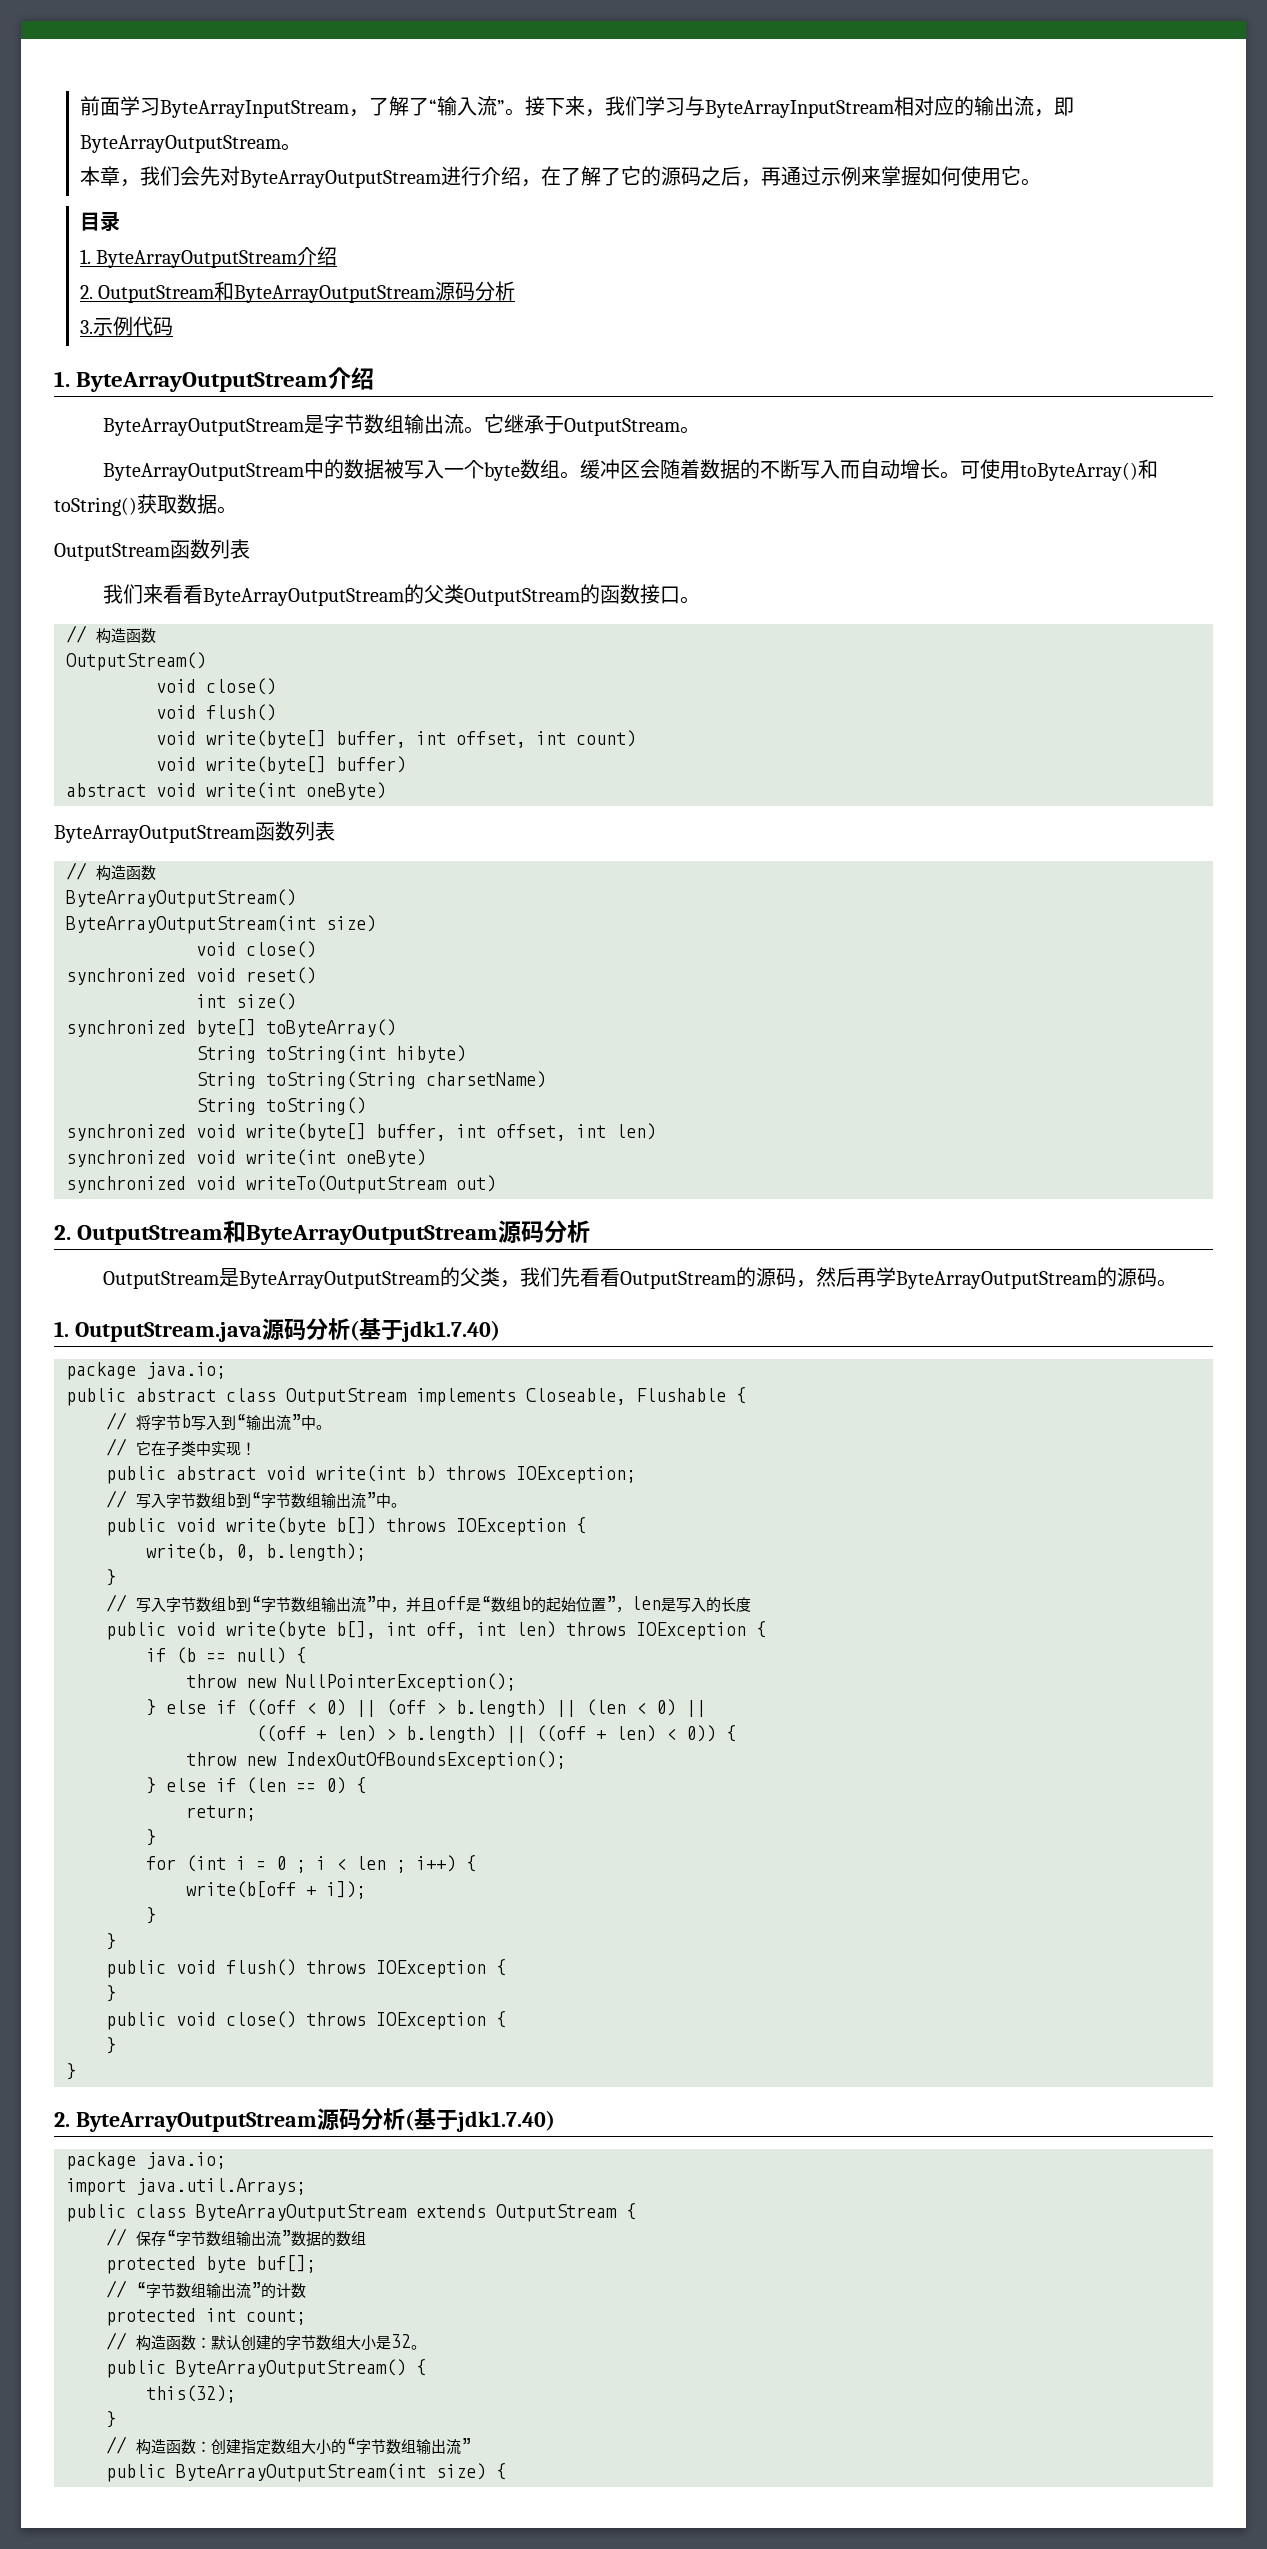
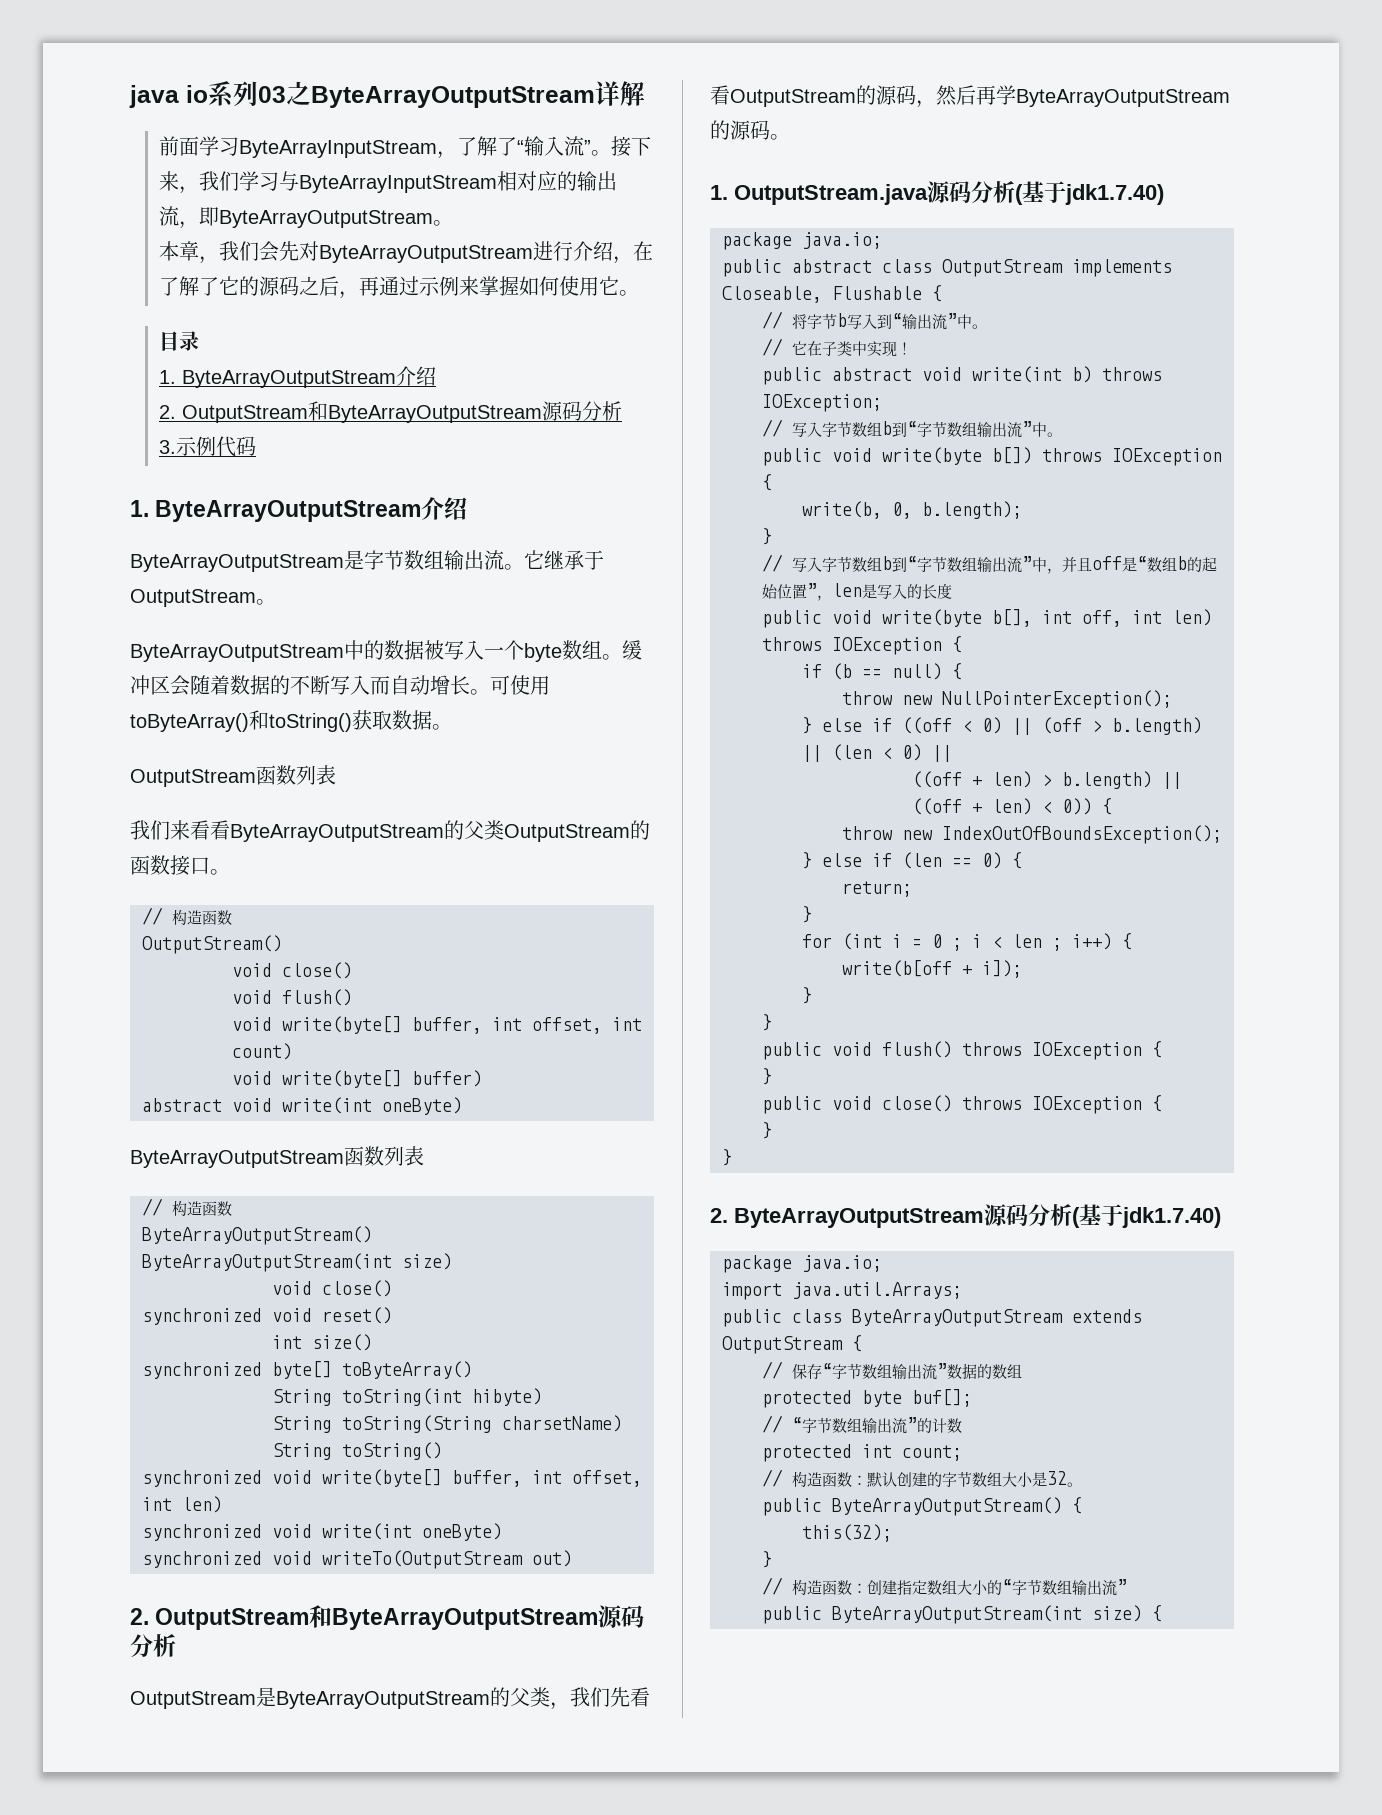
+ java io系列03之ByteArrayOutputStream详解

